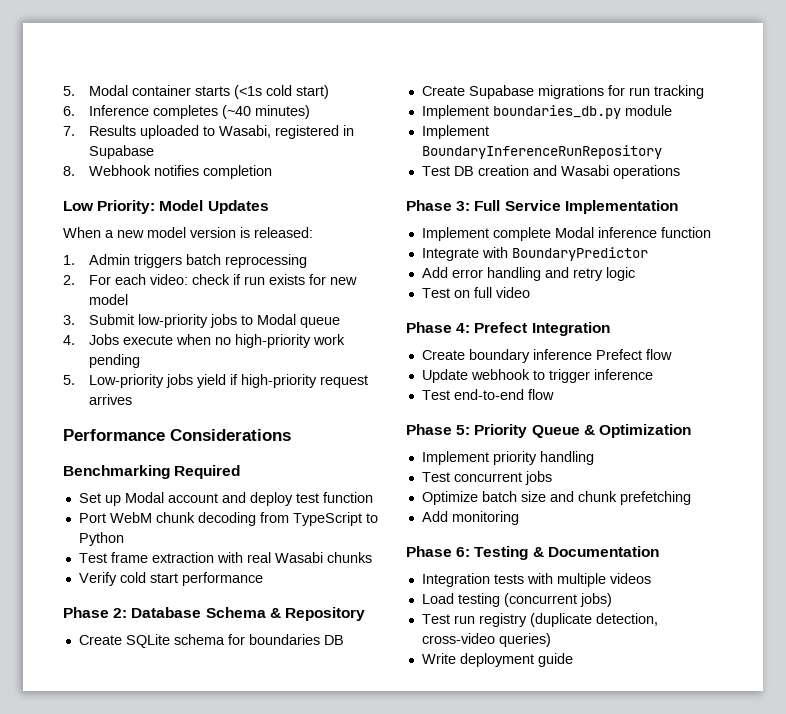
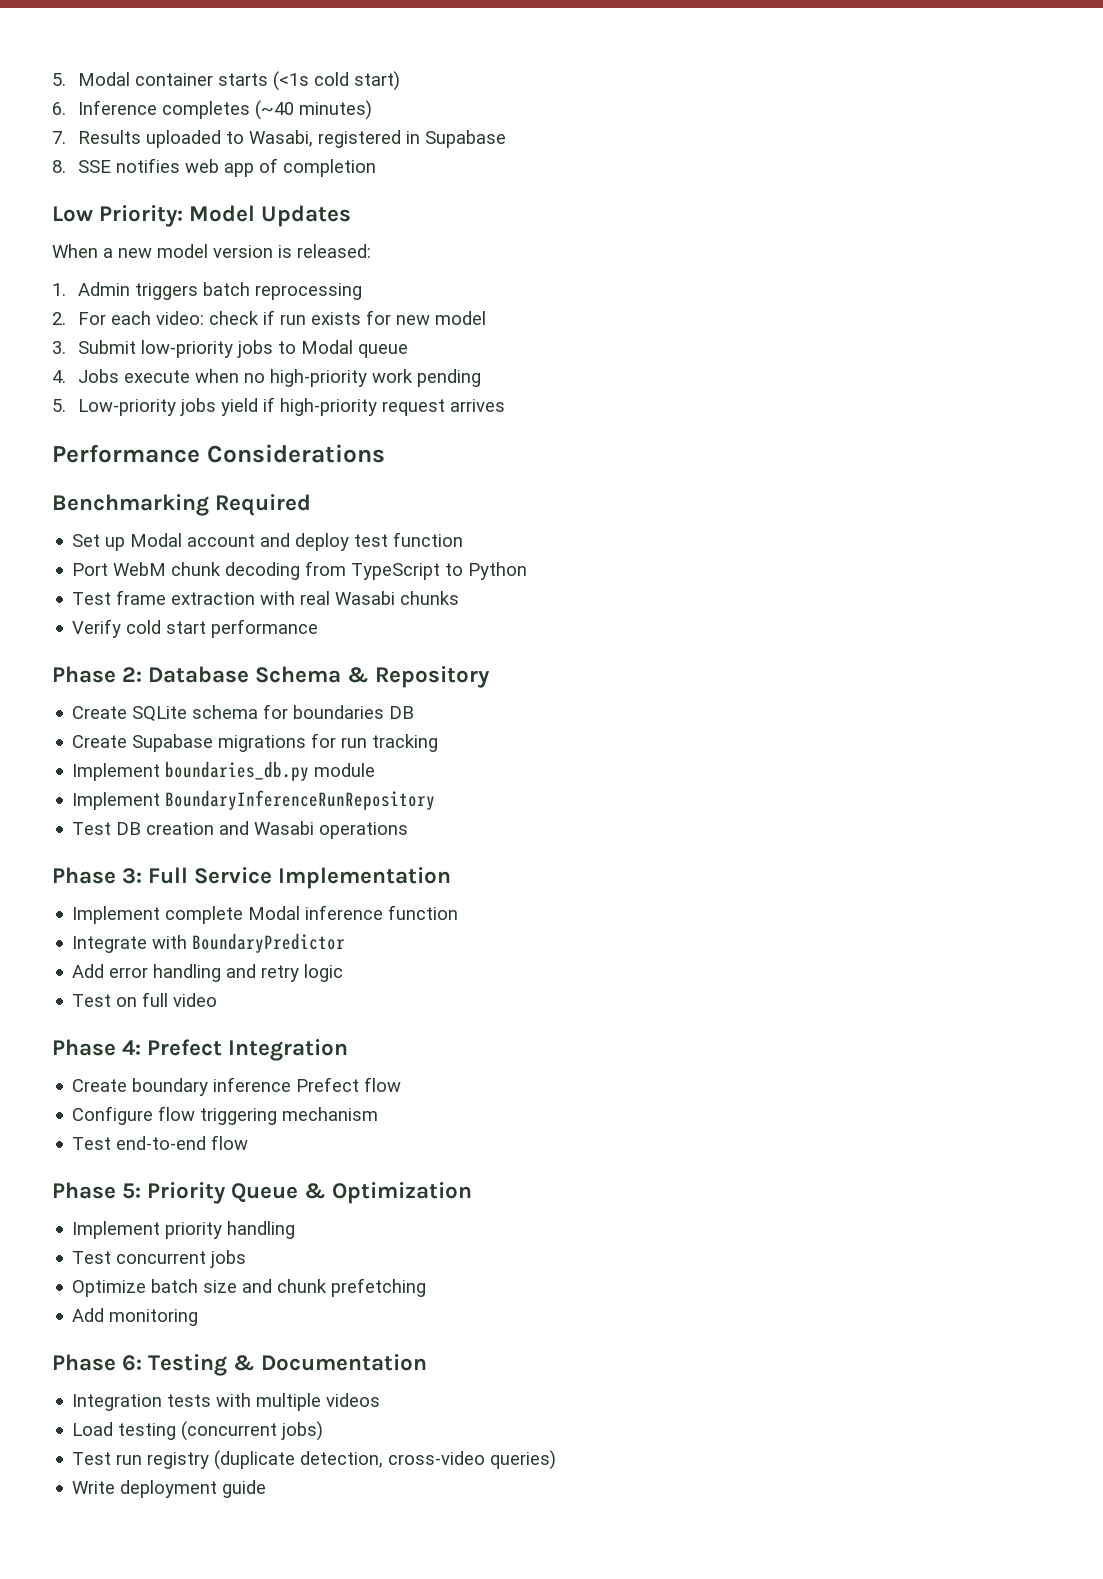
- 8. Webhook notifies completion
+ 8. SSE notifies web app of completion
- Update webhook to trigger inference
+ Configure flow triggering mechanism

